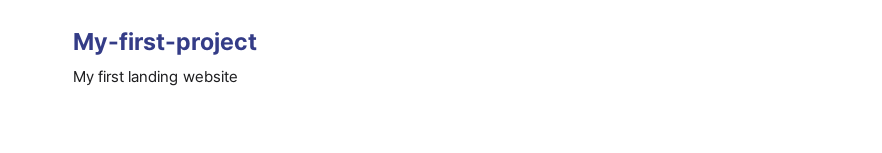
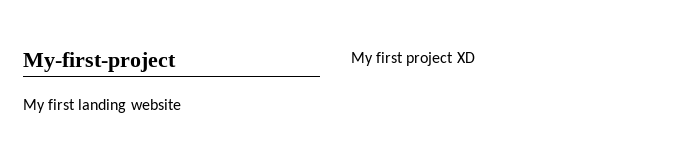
+ My first project XD

